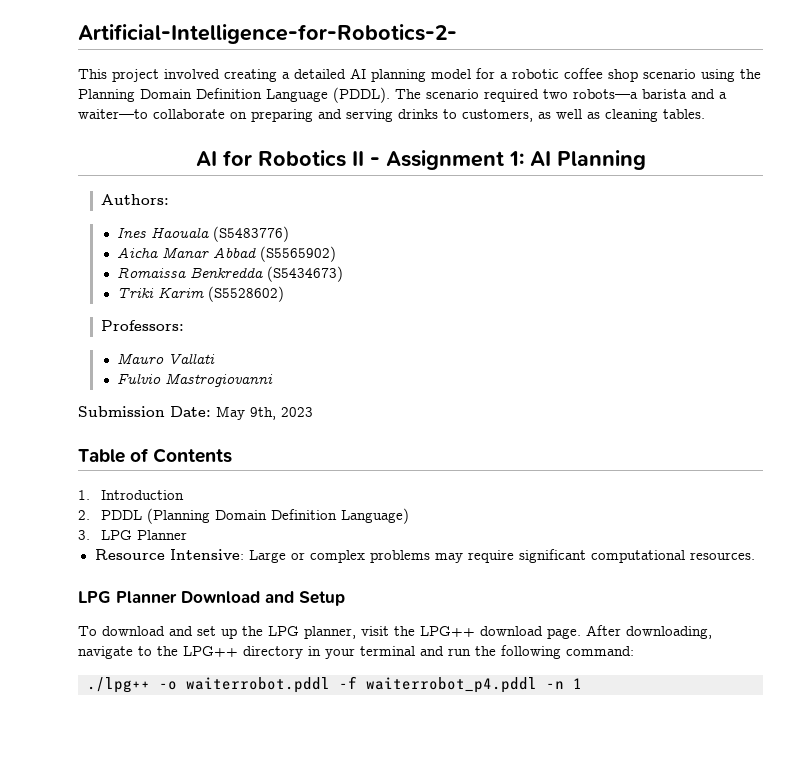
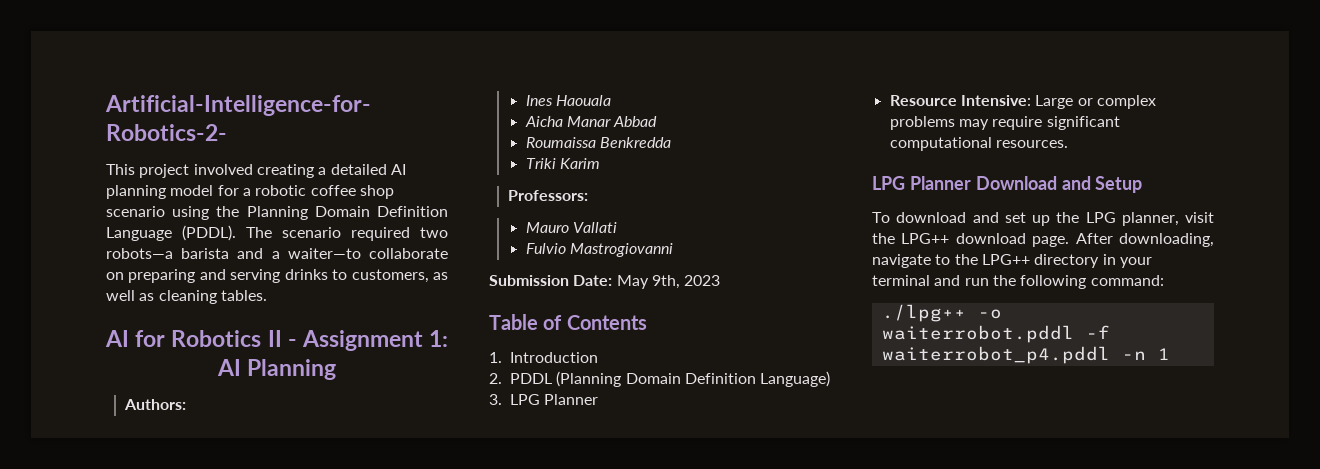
- Ines Haouala (S5483776)
+ Ines Haouala
- Aicha Manar Abbad (S5565902)
- Romaissa Benkredda (S5434673)
+ Aicha Manar Abbad
+ Roumaissa Benkredda
- Triki Karim (S5528602)
+ Triki Karim

